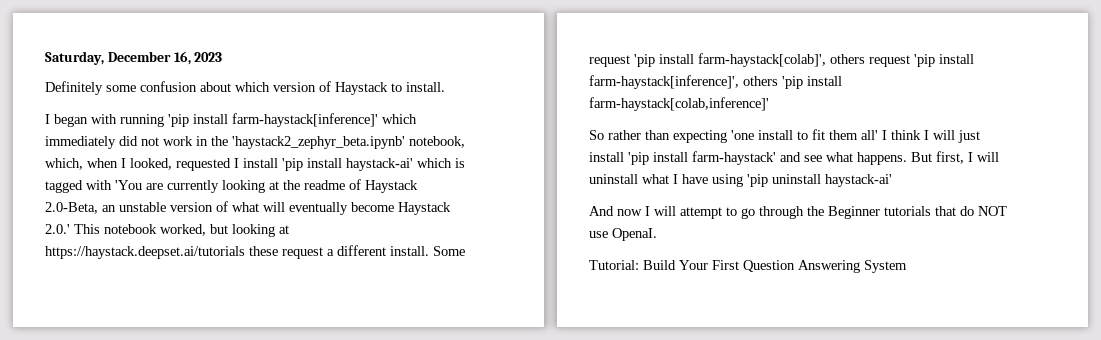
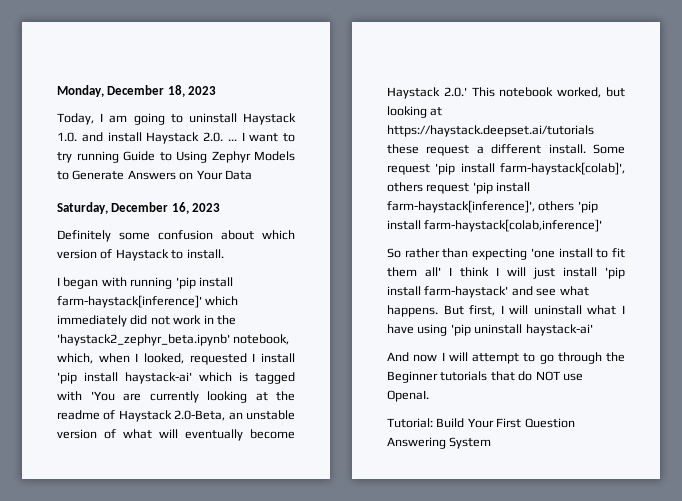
+ Monday, December 18, 2023
+ Today, I am going to uninstall Haystack 1.0. and install Haystack 2.0. ... I want to try running Guide to Using Zephyr Models to Generate Answers on Your Data

